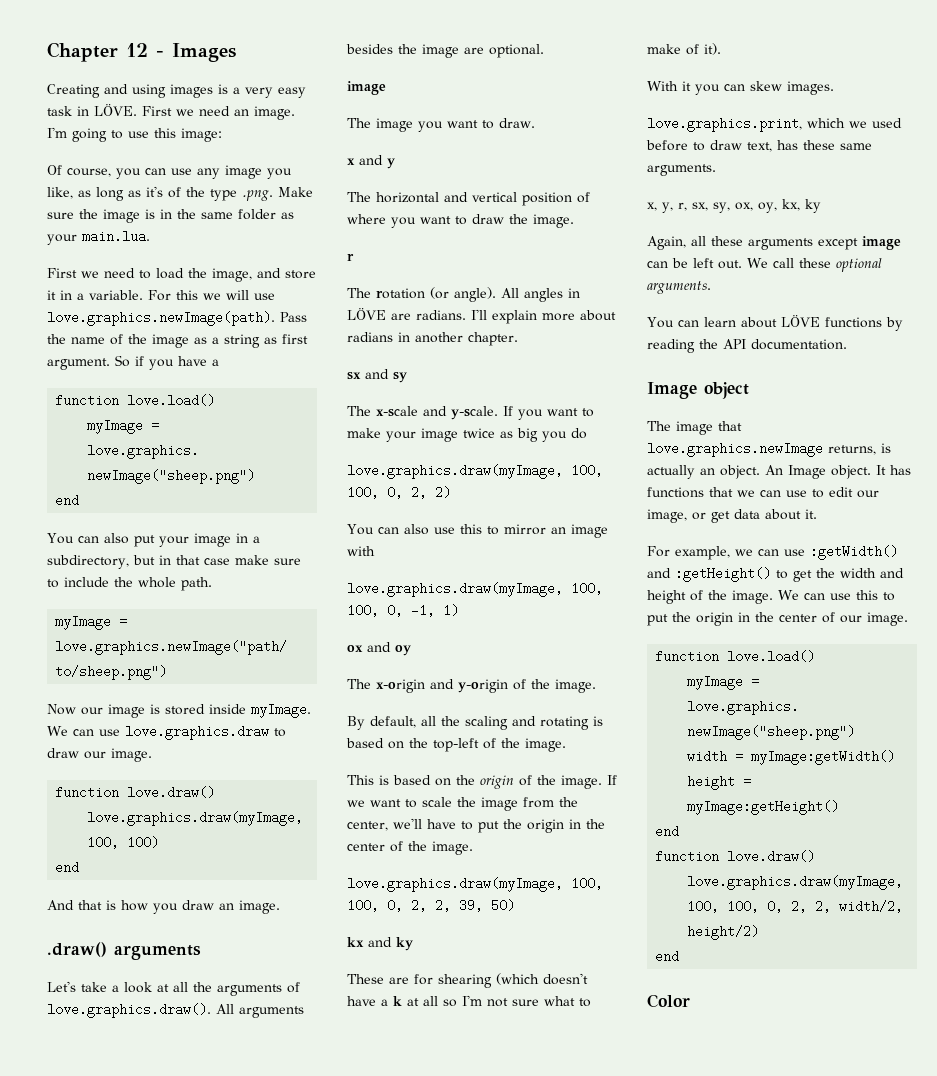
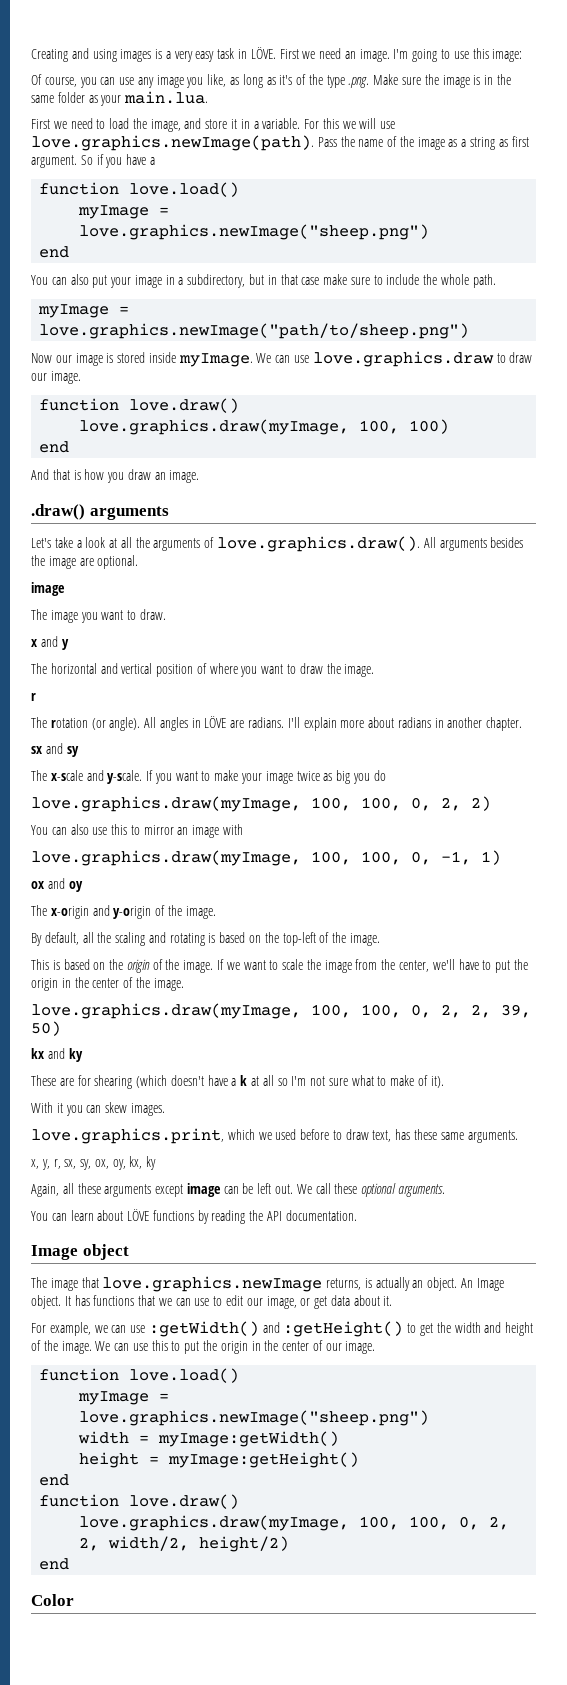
- Chapter 12 - Images

